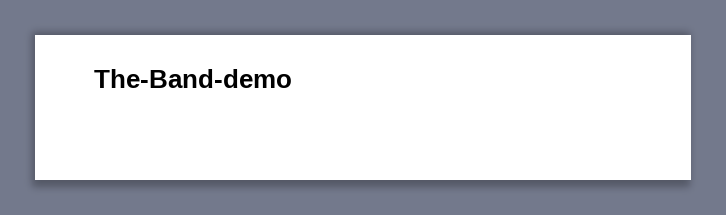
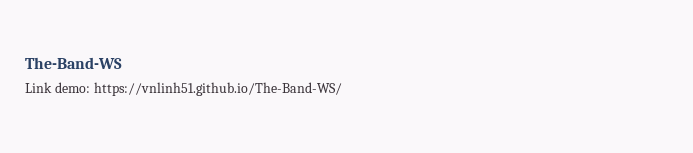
- The-Band-demo
+ The-Band-WS
+ Link demo: https://vnlinh51.github.io/The-Band-WS/

